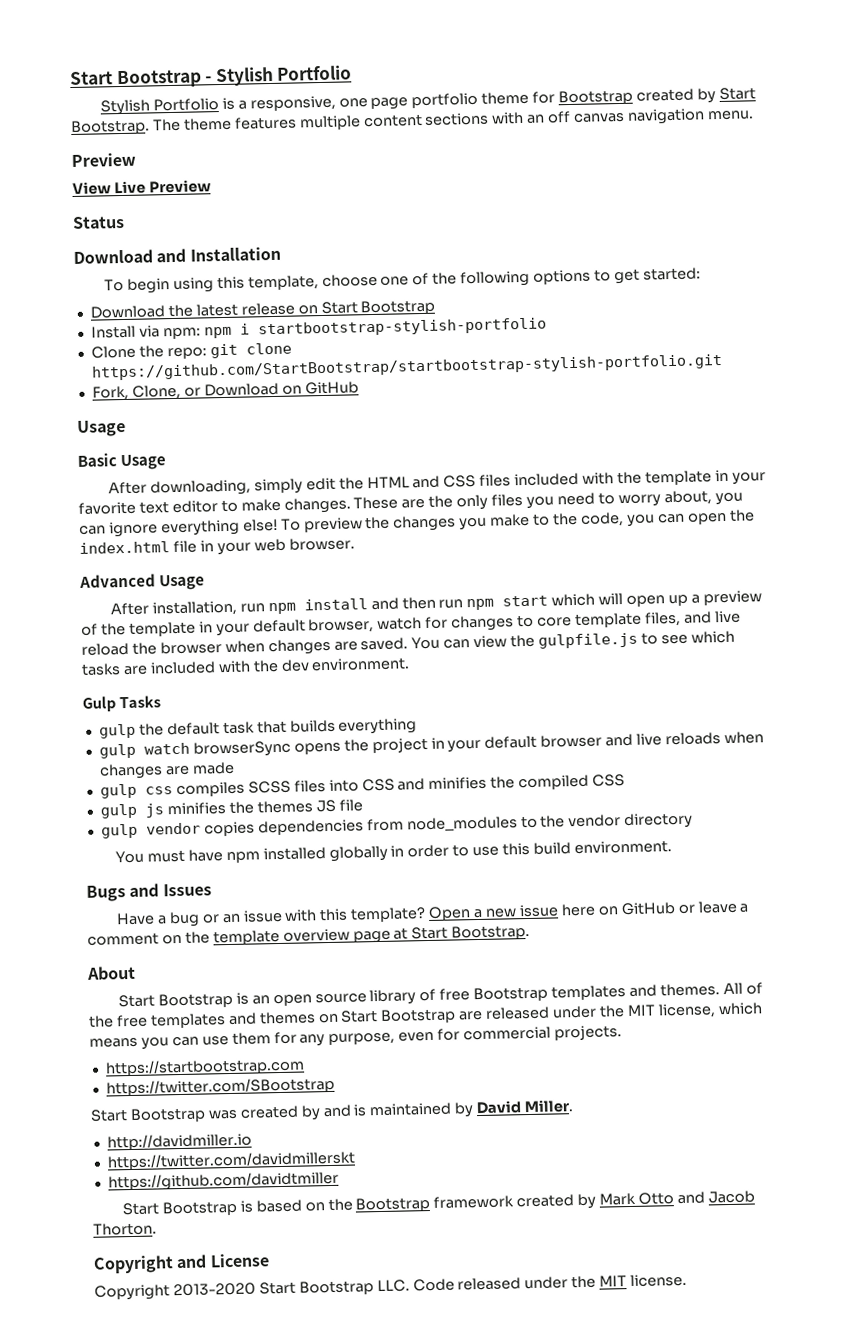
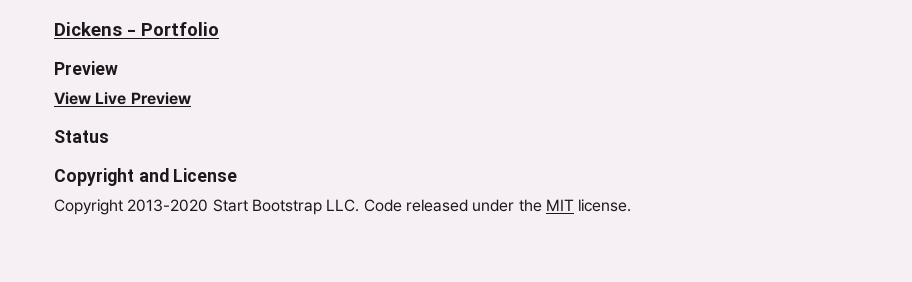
- Start Bootstrap - Stylish Portfolio
- Stylish Portfolio is a responsive, one page portfolio theme for Bootstrap created by Start Bootstrap. The theme features multiple content sections with an off canvas navigation menu.
+ Dickens - Portfolio
- Download and Installation
- To begin using this template, choose one of the following options to get started:
- Download the latest release on Start Bootstrap
- Install via npm: npm i startbootstrap-stylish-portfolio
- Clone the repo: git clone https://github.com/StartBootstrap/startbootstrap-stylish-portfolio.git
- Fork, Clone, or Download on GitHub
- Usage
- Basic Usage
- After downloading, simply edit the HTML and CSS files included with the template in your favorite text editor to make changes. These are the only files you need to worry about, you can ignore everything else! To preview the changes you make to the code, you can open the index.html file in your web browser.
- Advanced Usage
- After installation, run npm install and then run npm start which will open up a preview of the template in your default browser, watch for changes to core template files, and live reload the browser when changes are saved. You can view the gulpfile.js to see which tasks are included with the dev environment.
- Gulp Tasks
- gulp the default task that builds everything
- gulp watch browserSync opens the project in your default browser and live reloads when changes are made
- gulp css compiles SCSS files into CSS and minifies the compiled CSS
- gulp js minifies the themes JS file
- gulp vendor copies dependencies from node_modules to the vendor directory
- You must have npm installed globally in order to use this build environment.
- Bugs and Issues
- Have a bug or an issue with this template? Open a new issue here on GitHub or leave a comment on the template overview page at Start Bootstrap.
- About
- Start Bootstrap is an open source library of free Bootstrap templates and themes. All of the free templates and themes on Start Bootstrap are released under the MIT license, which means you can use them for any purpose, even for commercial projects.
- https://startbootstrap.com
- https://twitter.com/SBootstrap
- Start Bootstrap was created by and is maintained by David Miller.
- http://davidmiller.io
- https://twitter.com/davidmillerskt
- https://github.com/davidtmiller
- Start Bootstrap is based on the Bootstrap framework created by Mark Otto and Jacob Thorton.

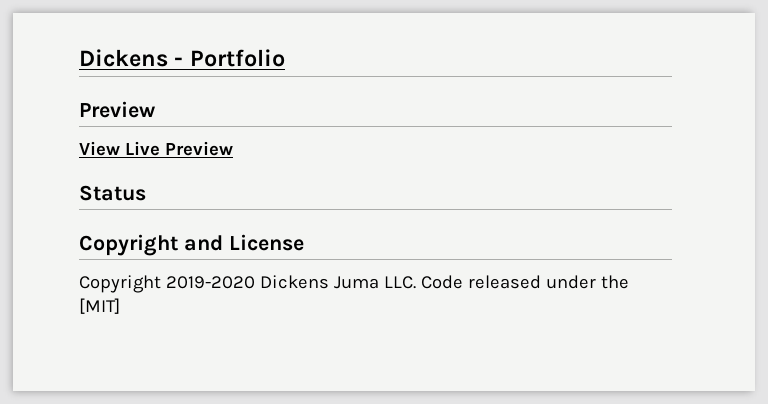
- Copyright 2013-2020 Start Bootstrap LLC. Code released under the MIT license.
+ Copyright 2019-2020 Dickens Juma LLC. Code released under the [MIT]

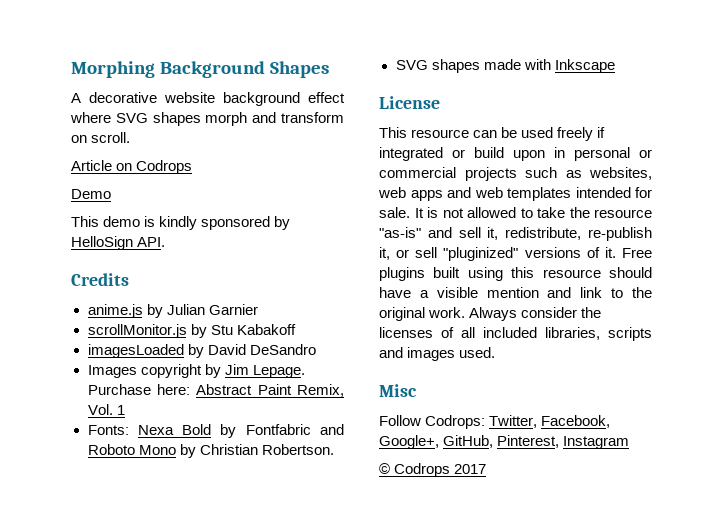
- Dickens - Portfolio
- Preview
- View Live Preview
- Status
- Copyright and License
- Copyright 2019-2020 Dickens Juma LLC. Code released under the [MIT]
+ Morphing Background Shapes
+ A decorative website background effect where SVG shapes morph and transform on scroll.
+ Article on Codrops
+ Demo
+ This demo is kindly sponsored by HelloSign API.
+ Credits
+ anime.js by Julian Garnier
+ scrollMonitor.js by Stu Kabakoff
+ imagesLoaded by David DeSandro
+ Images copyright by Jim Lepage. Purchase here: Abstract Paint Remix, Vol. 1
+ Fonts: Nexa Bold by Fontfabric and Roboto Mono by Christian Robertson.
+ SVG shapes made with Inkscape
+ License
+ This resource can be used freely if integrated or build upon in personal or commercial projects such as websites, web apps and web templates intended for sale. It is not allowed to take the resource "as-is" and sell it, redistribute, re-publish it, or sell "pluginized" versions of it. Free plugins built using this resource should have a visible mention and link to the original work. Always consider the licenses of all included libraries, scripts and images used.
+ Misc
+ Follow Codrops: Twitter, Facebook, Google+, GitHub, Pinterest, Instagram
+ © Codrops 2017

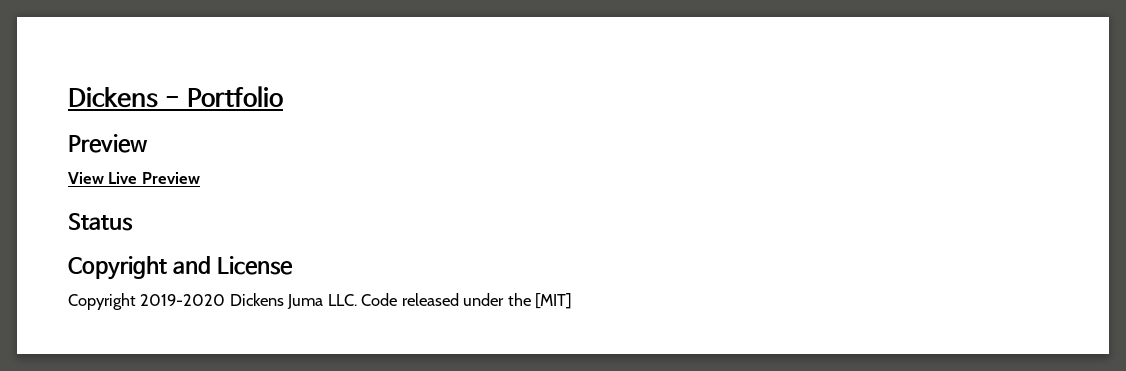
- Morphing Background Shapes
- A decorative website background effect where SVG shapes morph and transform on scroll.
- Article on Codrops
- Demo
- This demo is kindly sponsored by HelloSign API.
- Credits
- anime.js by Julian Garnier
- scrollMonitor.js by Stu Kabakoff
- imagesLoaded by David DeSandro
- Images copyright by Jim Lepage. Purchase here: Abstract Paint Remix, Vol. 1
- Fonts: Nexa Bold by Fontfabric and Roboto Mono by Christian Robertson.
- SVG shapes made with Inkscape
- License
- This resource can be used freely if integrated or build upon in personal or commercial projects such as websites, web apps and web templates intended for sale. It is not allowed to take the resource "as-is" and sell it, redistribute, re-publish it, or sell "pluginized" versions of it. Free plugins built using this resource should have a visible mention and link to the original work. Always consider the licenses of all included libraries, scripts and images used.
- Misc
- Follow Codrops: Twitter, Facebook, Google+, GitHub, Pinterest, Instagram
- © Codrops 2017
+ Dickens - Portfolio
+ Preview
+ View Live Preview
+ Status
+ Copyright and License
+ Copyright 2019-2020 Dickens Juma LLC. Code released under the [MIT]

